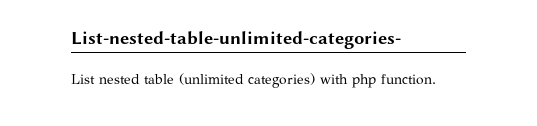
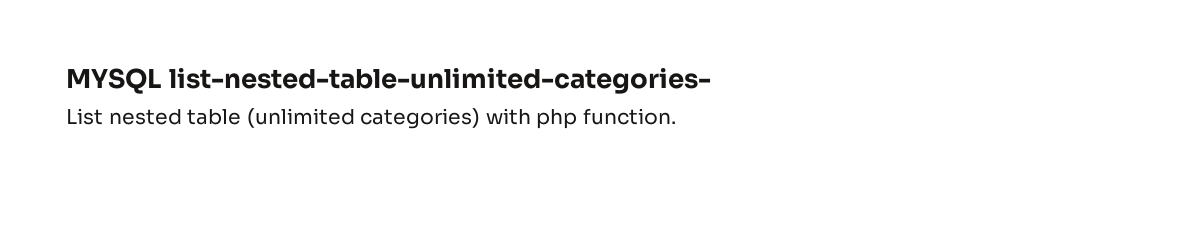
- List-nested-table-unlimited-categories-
+ MYSQL list-nested-table-unlimited-categories-

